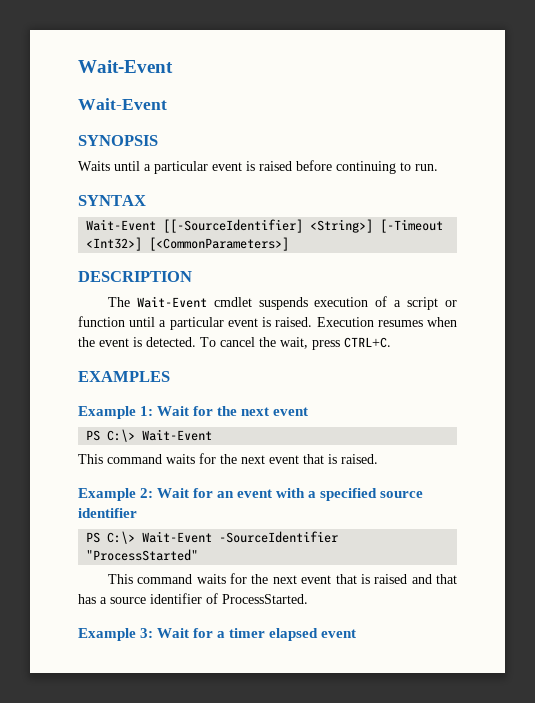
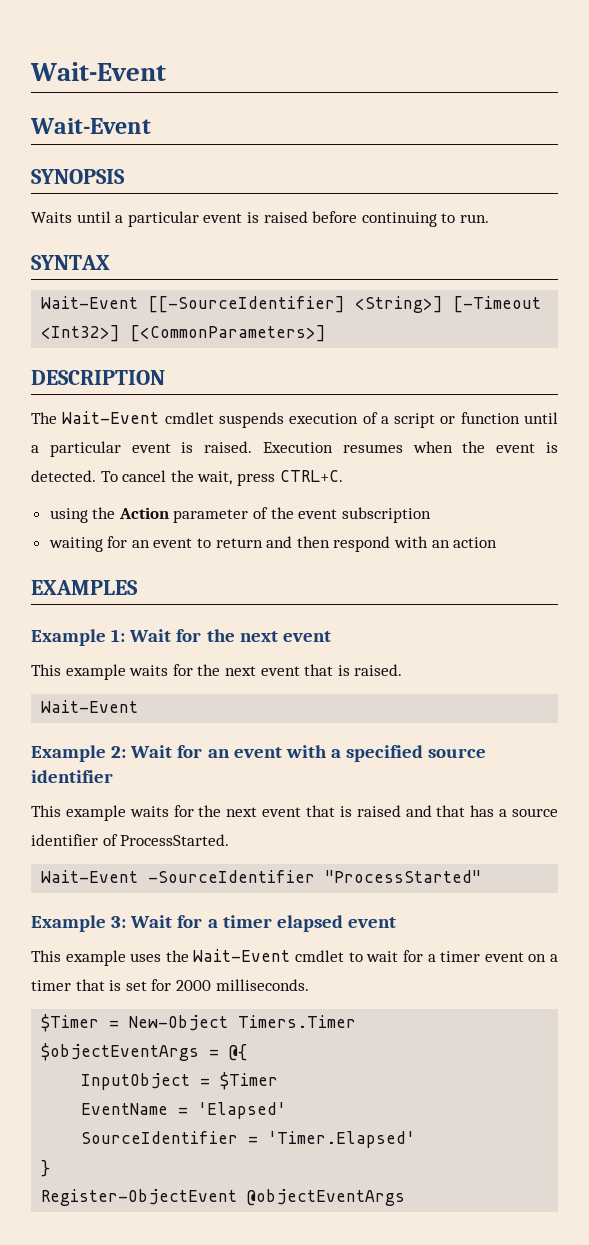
+ using the Action parameter of the event subscription
+ waiting for an event to return and then respond with an action
  Example 1: Wait for the next event
- PS C:\> Wait-Event
- This command waits for the next event that is raised.
+ This example waits for the next event that is raised.
+ Wait-Event
- PS C:\> Wait-Event -SourceIdentifier "ProcessStarted"
- This command waits for the next event that is raised and that has a source identifier of ProcessStarted.
+ This example waits for the next event that is raised and that has a source identifier of ProcessStarted.
+ Wait-Event -SourceIdentifier "ProcessStarted"
+ This example uses the Wait-Event cmdlet to wait for a timer event on a timer that is set for 2000 milliseconds.
+ $Timer = New-Object Timers.Timer
+ $objectEventArgs = @{
+ InputObject = $Timer
+ EventName = 'Elapsed'
+ SourceIdentifier = 'Timer.Elapsed'
+ }
+ Register-ObjectEvent @objectEventArgs

